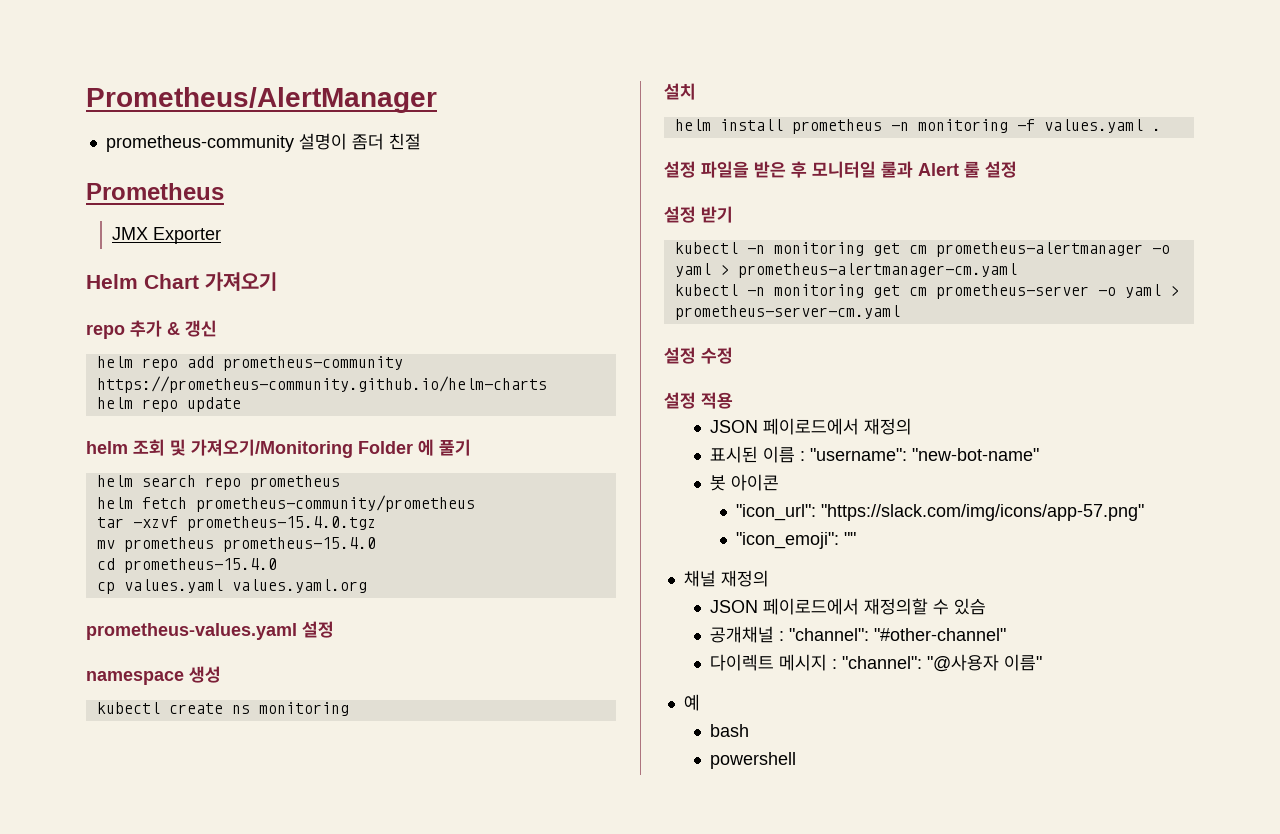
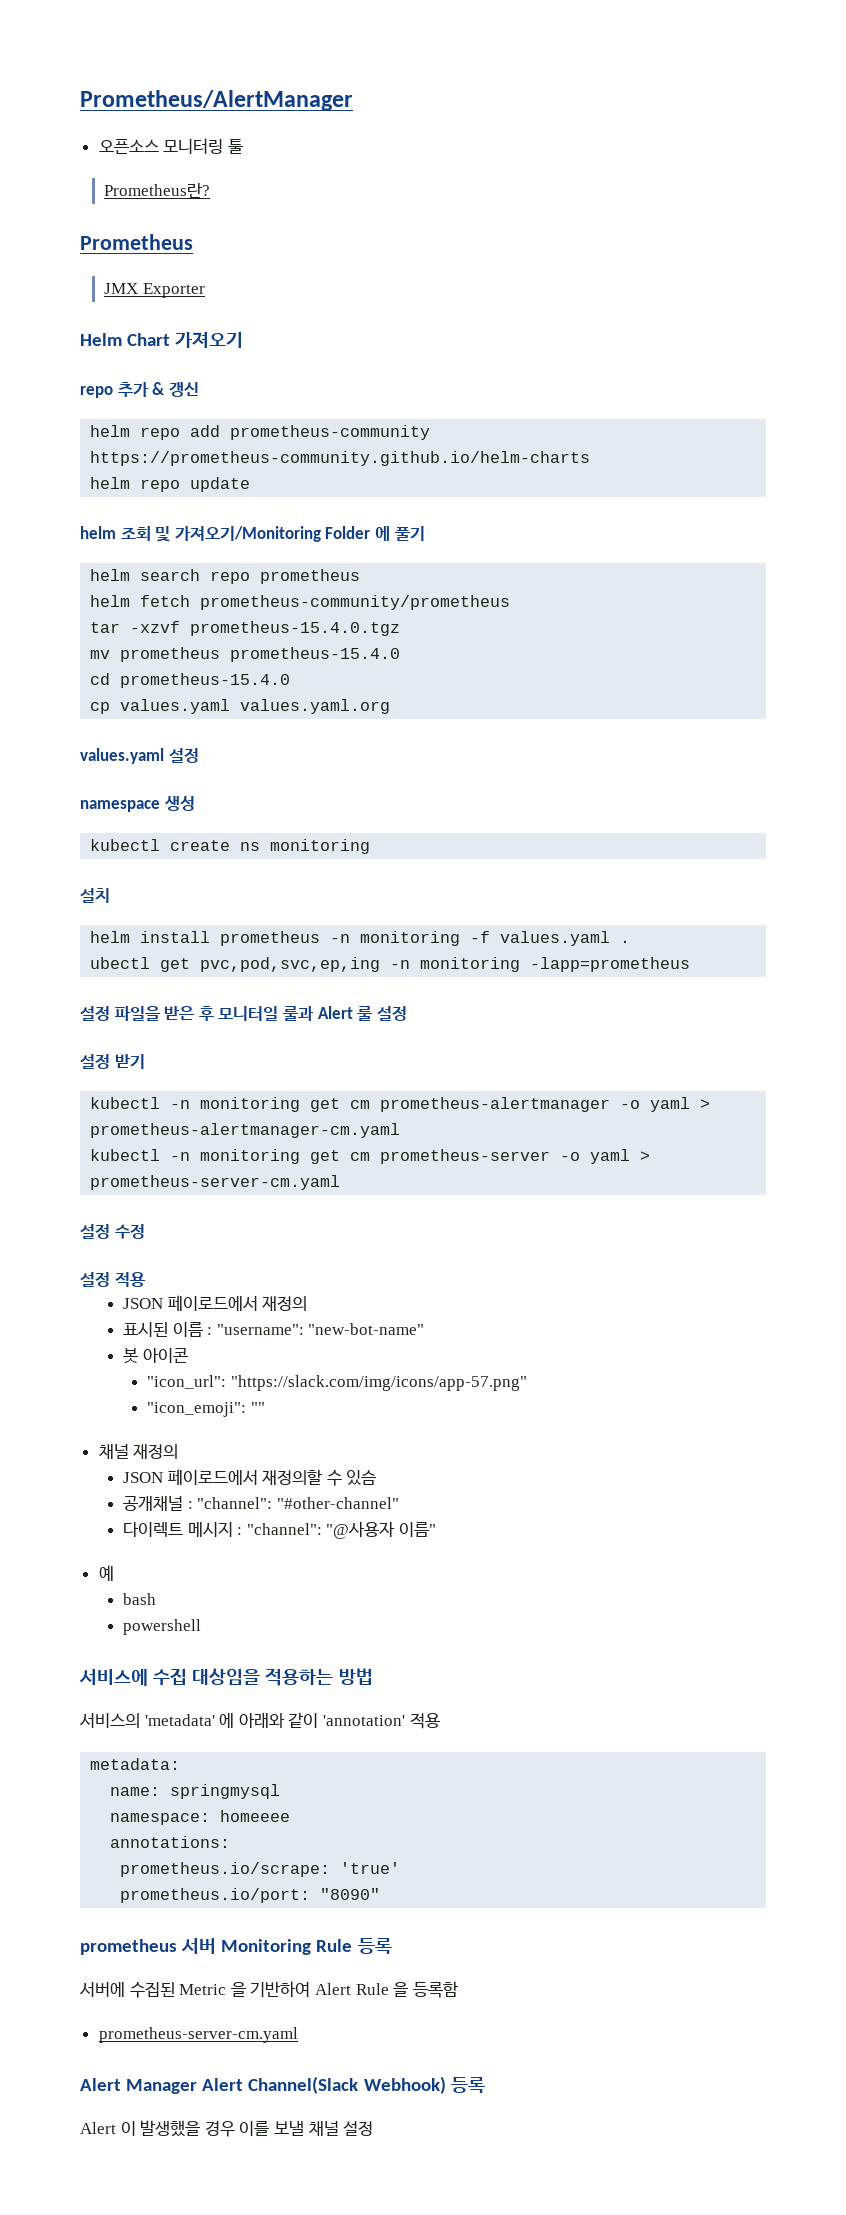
- prometheus-community 설명이 좀더 친절
+ 오픈소스 모니터링 툴
+ Prometheus란?
- prometheus-values.yaml 설정
+ values.yaml 설정
+ ubectl get pvc,pod,svc,ep,ing -n monitoring -lapp=prometheus
+ 서비스에 수집 대상임을 적용하는 방법
+ 서비스의 'metadata' 에 아래와 같이 'annotation' 적용
+ metadata:
+ name: springmysql
+ namespace: homeeee
+ annotations:
+ prometheus.io/scrape: 'true'
+ prometheus.io/port: "8090"
+ prometheus 서버 Monitoring Rule 등록
+ 서버에 수집된 Metric 을 기반하여 Alert Rule 을 등록함
+ prometheus-server-cm.yaml
+ Alert Manager Alert Channel(Slack Webhook) 등록
+ Alert 이 발생했을 경우 이를 보낼 채널 설정

